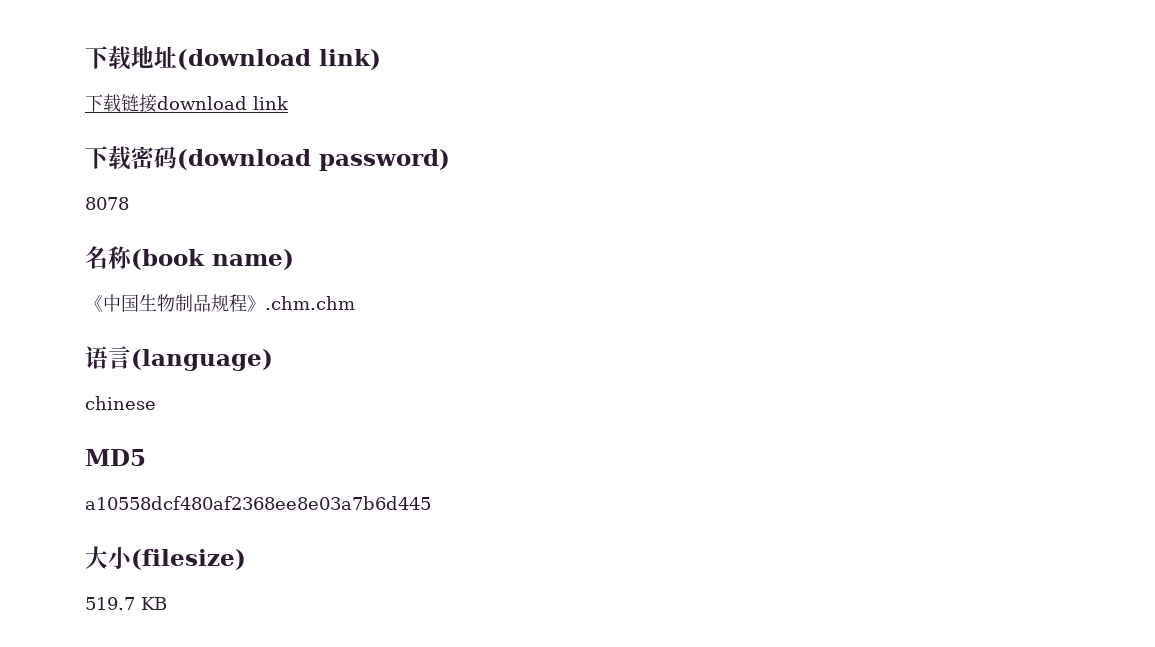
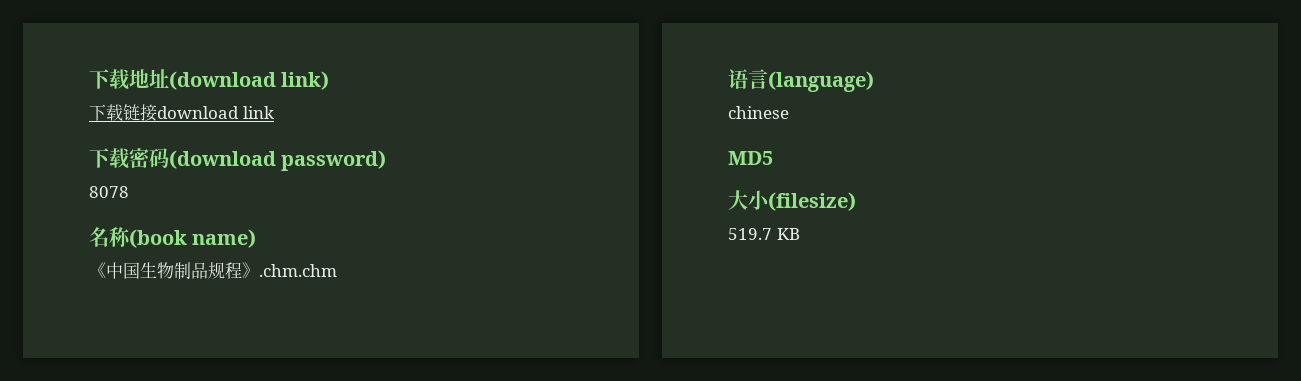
- a10558dcf480af2368ee8e03a7b6d445

